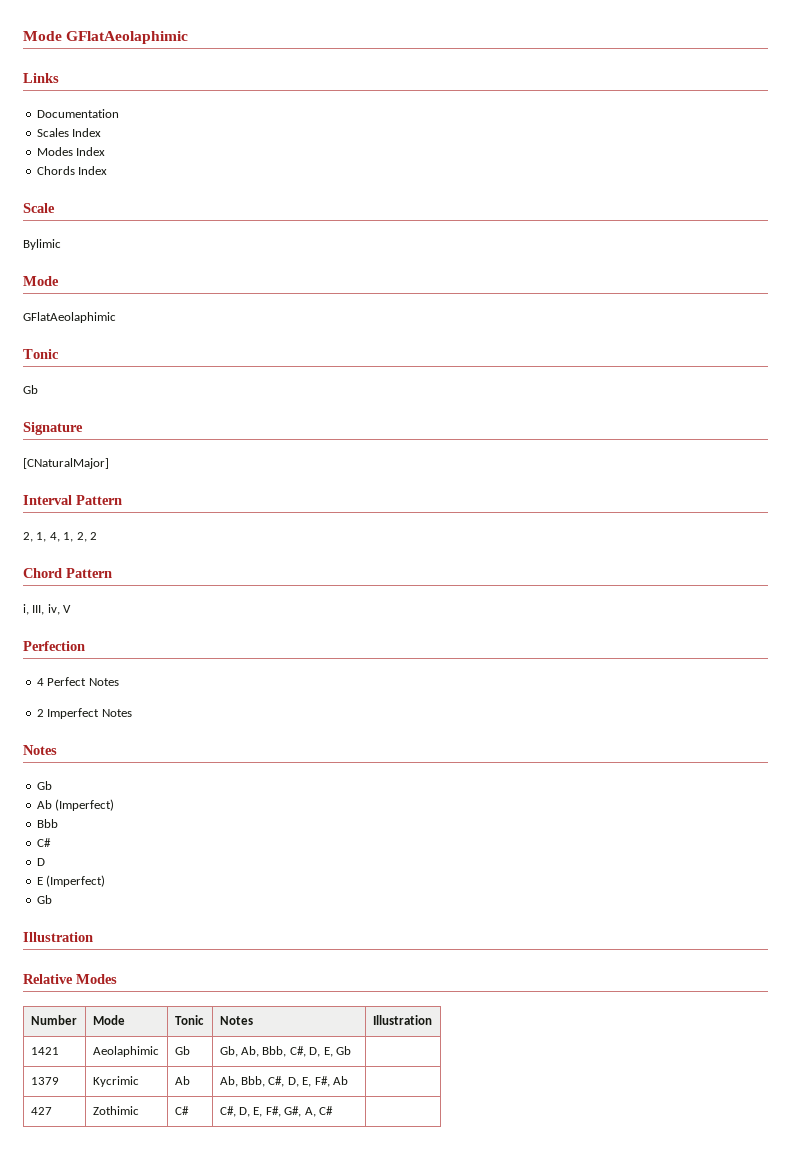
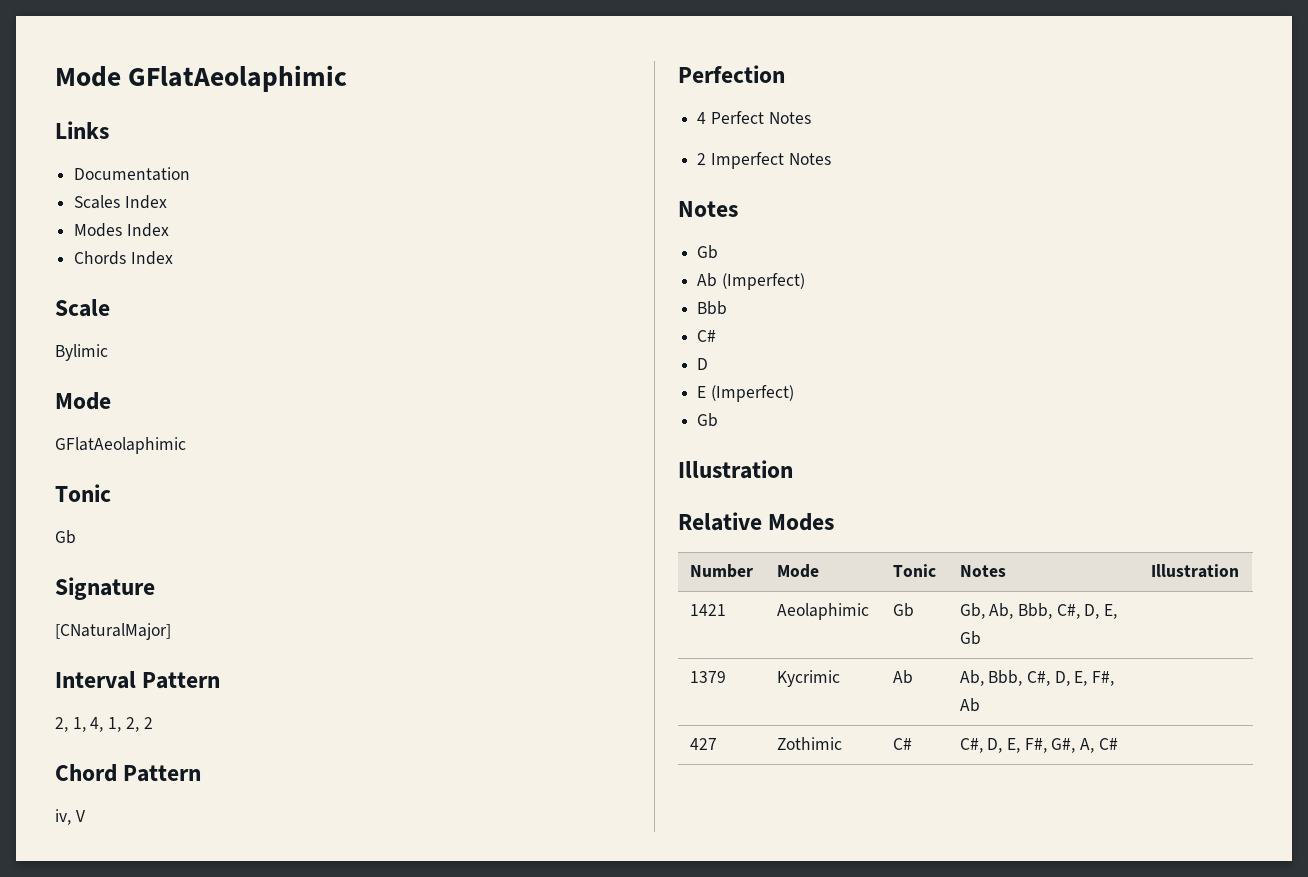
- i, III, iv, V
+ iv, V

